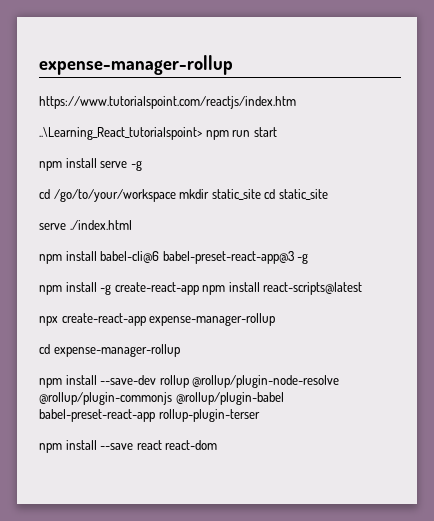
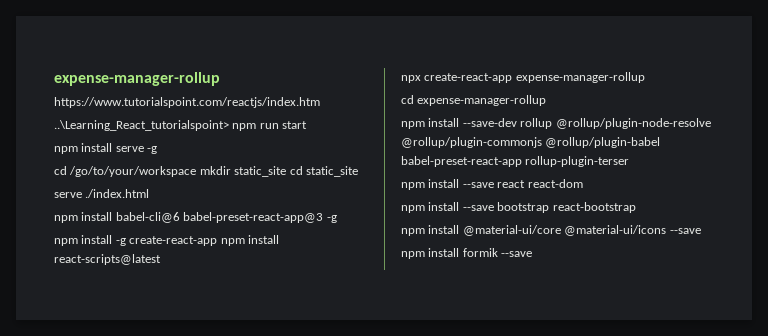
+ npm install --save bootstrap react-bootstrap
+ npm install @material-ui/core @material-ui/icons --save
+ npm install formik --save

